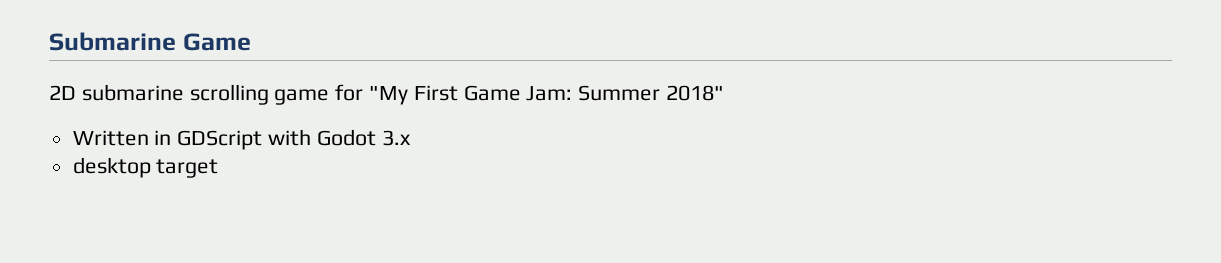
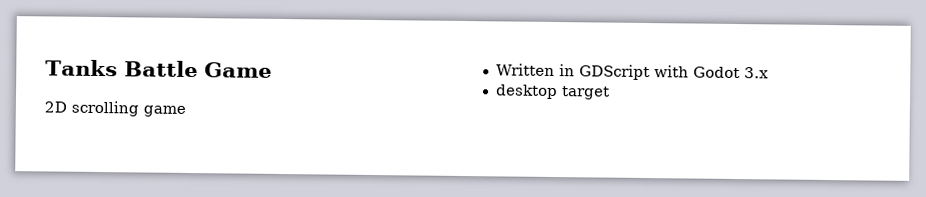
- Submarine Game
+ Tanks Battle Game
- 2D submarine scrolling game for "My First Game Jam: Summer 2018"
+ 2D scrolling game

